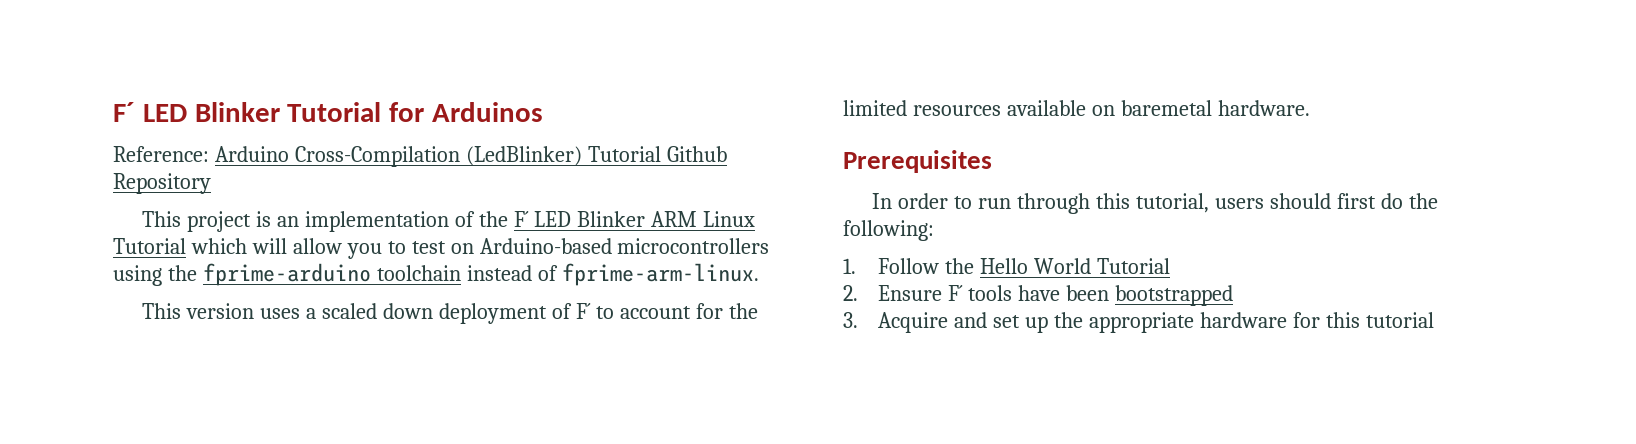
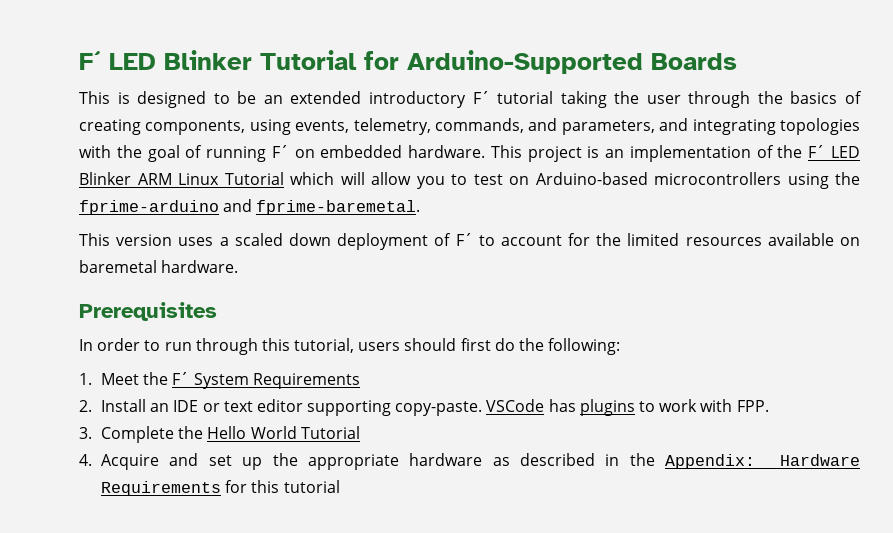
- F´ LED Blinker Tutorial for Arduinos
- Reference: Arduino Cross-Compilation (LedBlinker) Tutorial Github Repository
- This project is an implementation of the F´ LED Blinker ARM Linux Tutorial which will allow you to test on Arduino-based microcontrollers using the fprime-arduino toolchain instead of fprime-arm-linux.
+ F´ LED Blinker Tutorial for Arduino-Supported Boards
+ This is designed to be an extended introductory F´ tutorial taking the user through the basics of creating components, using events, telemetry, commands, and parameters, and integrating topologies with the goal of running F´ on embedded hardware. This project is an implementation of the F´ LED Blinker ARM Linux Tutorial which will allow you to test on Arduino-based microcontrollers using the fprime-arduino and fprime-baremetal.
- 1. Follow the Hello World Tutorial
- 2. Ensure F´ tools have been bootstrapped
- 3. Acquire and set up the appropriate hardware for this tutorial
+ 1. Meet the F´ System Requirements
+ 2. Install an IDE or text editor supporting copy-paste. VSCode has plugins to work with FPP.
+ 3. Complete the Hello World Tutorial
+ 4. Acquire and set up the appropriate hardware as described in the Appendix: Hardware Requirements for this tutorial

